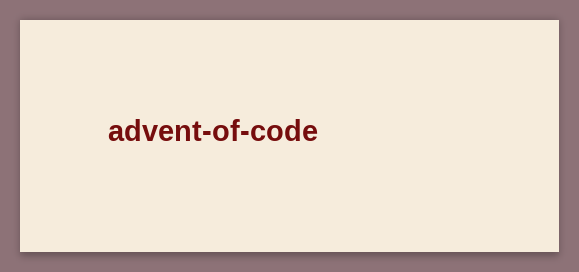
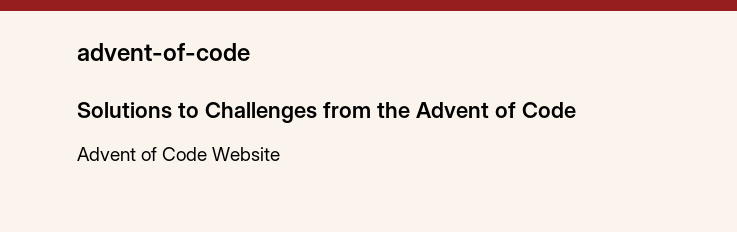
+ Solutions to Challenges from the Advent of Code
+ Advent of Code Website

